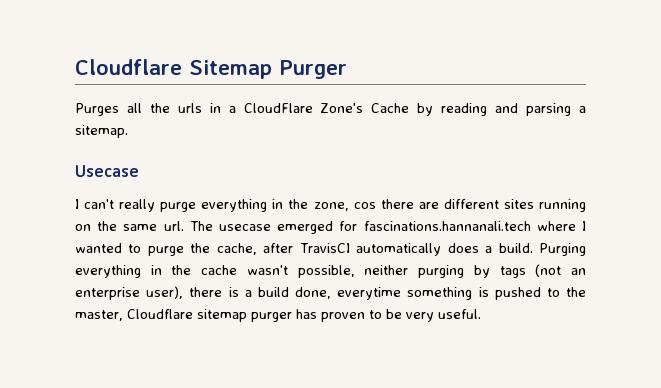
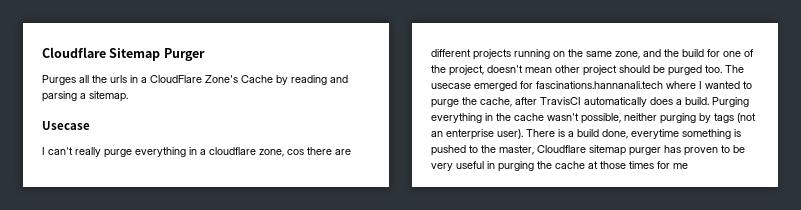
- I can't really purge everything in the zone, cos there are different sites running on the same url.
+ I can't really purge everything in a cloudflare zone, cos there are different projects running on the same zone, and the build for one of the project, doesn't mean other project should be purged too.
- Purging everything in the cache wasn't possible, neither purging by tags (not an enterprise user), there is a build done, everytime something is pushed to the master, Cloudflare sitemap purger has proven to be very useful.
+ Purging everything in the cache wasn't possible, neither purging by tags (not an enterprise user). There is a build done, everytime something is pushed to the master, Cloudflare sitemap purger has proven to be very useful in purging the cache at those times for me

